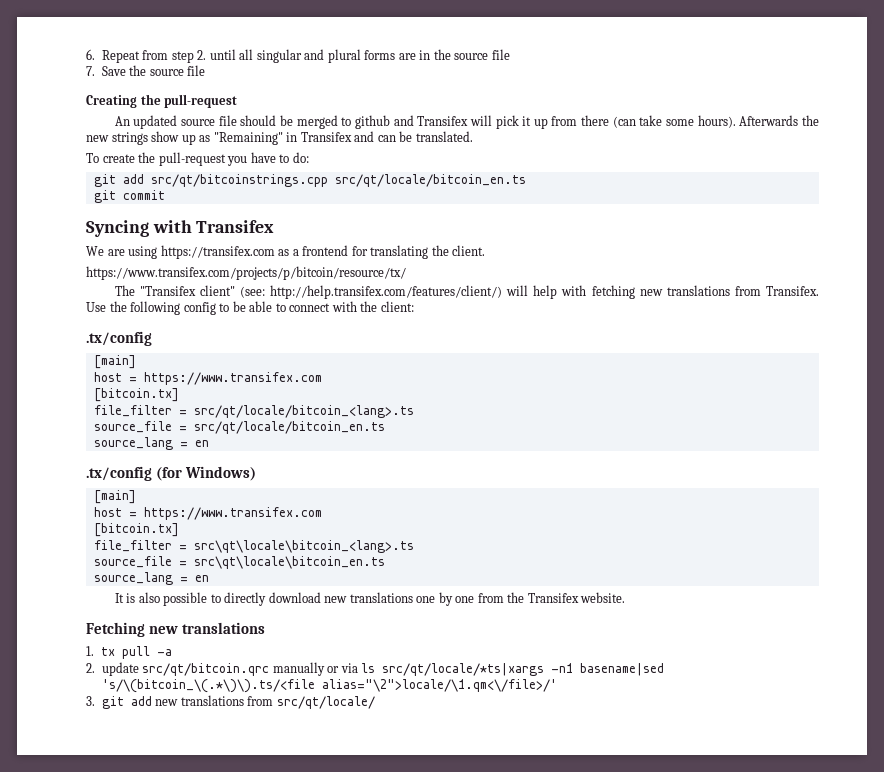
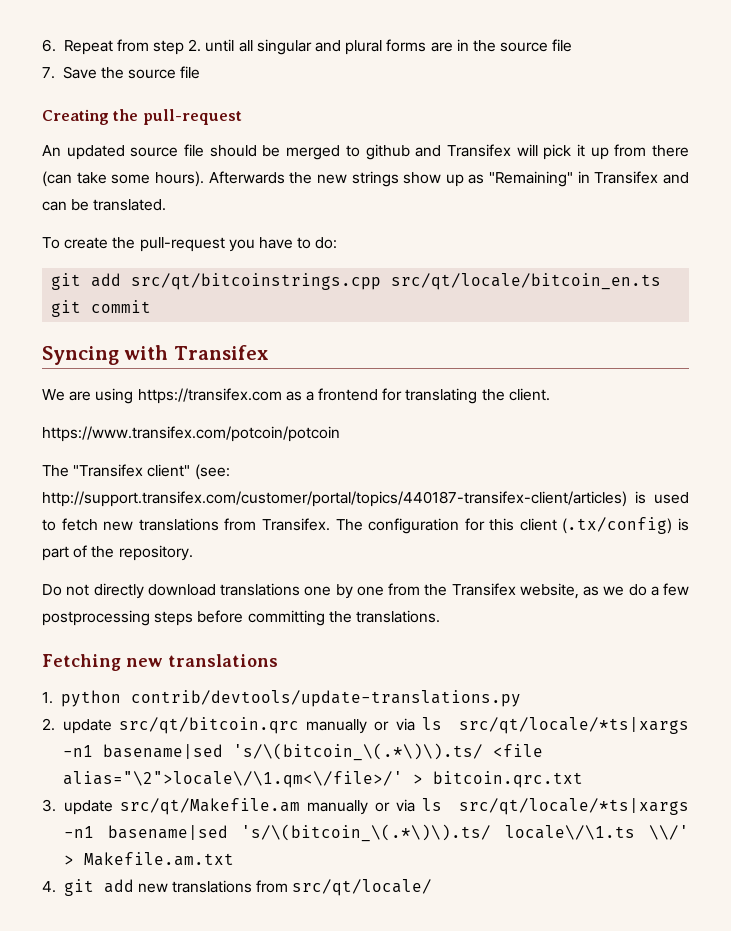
- https://www.transifex.com/projects/p/bitcoin/resource/tx/
+ https://www.transifex.com/potcoin/potcoin
- The "Transifex client" (see: http://help.transifex.com/features/client/) will help with fetching new translations from Transifex. Use the following config to be able to connect with the client:
- .tx/config
- [main]
- host = https://www.transifex.com
- [bitcoin.tx]
- file_filter = src/qt/locale/bitcoin_<lang>.ts
- source_file = src/qt/locale/bitcoin_en.ts
- source_lang = en
- .tx/config (for Windows)
- [main]
- host = https://www.transifex.com
- [bitcoin.tx]
- file_filter = src\qt\locale\bitcoin_<lang>.ts
- source_file = src\qt\locale\bitcoin_en.ts
- source_lang = en
- It is also possible to directly download new translations one by one from the Transifex website.
+ The "Transifex client" (see: http://support.transifex.com/customer/portal/topics/440187-transifex-client/articles) is used to fetch new translations from Transifex. The configuration for this client (.tx/config) is part of the repository.
+ Do not directly download translations one by one from the Transifex website, as we do a few postprocessing steps before committing the translations.
- 1. tx pull -a
+ 1. python contrib/devtools/update-translations.py
- 2. update src/qt/bitcoin.qrc manually or via ls src/qt/locale/*ts|xargs -n1 basename|sed 's/\(bitcoin_\(.*\)\).ts/<file alias="\2">locale/\1.qm<\/file>/'
- 3. git add new translations from src/qt/locale/
+ 2. update src/qt/bitcoin.qrc manually or via ls src/qt/locale/*ts|xargs -n1 basename|sed 's/\(bitcoin_\(.*\)\).ts/ <file alias="\2">locale\/\1.qm<\/file>/' > bitcoin.qrc.txt
+ 3. update src/qt/Makefile.am manually or via ls src/qt/locale/*ts|xargs -n1 basename|sed 's/\(bitcoin_\(.*\)\).ts/ locale\/\1.ts \\/' > Makefile.am.txt
+ 4. git add new translations from src/qt/locale/

